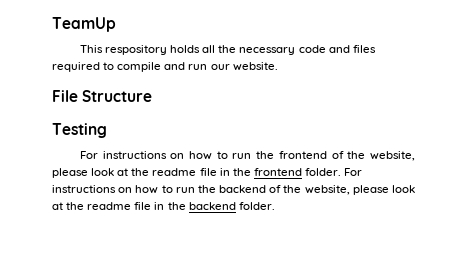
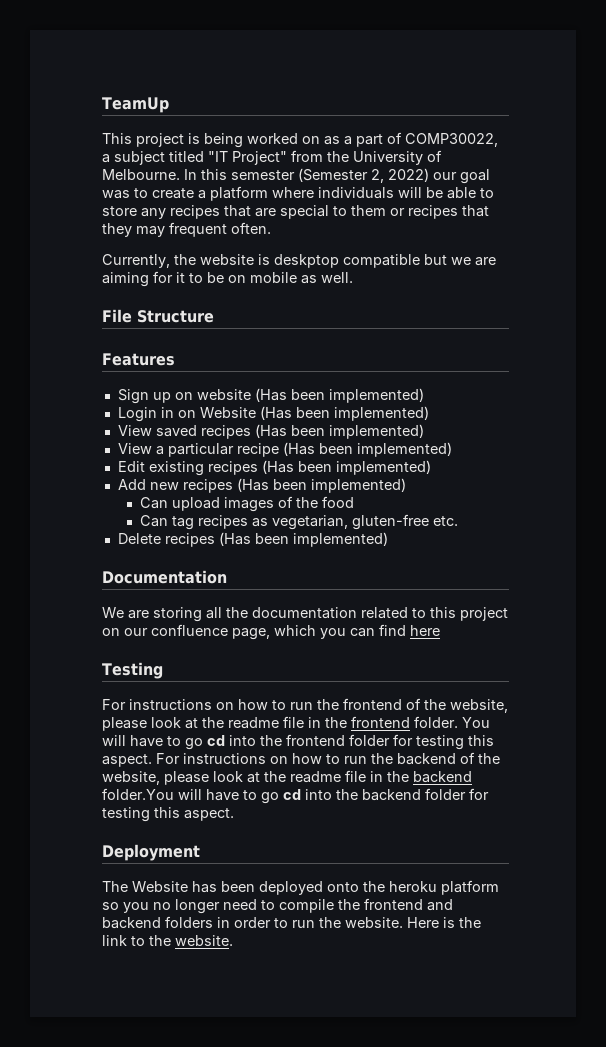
- This respository holds all the necessary code and files required to compile and run our website.
+ This project is being worked on as a part of COMP30022, a subject titled "IT Project" from the University of Melbourne. In this semester (Semester 2, 2022) our goal was to create a platform where individuals will be able to store any recipes that are special to them or recipes that they may frequent often.
+ Currently, the website is deskptop compatible but we are aiming for it to be on mobile as well.
  File Structure
+ Features
+ Sign up on website (Has been implemented)
+ Login in on Website (Has been implemented)
+ View saved recipes (Has been implemented)
+ View a particular recipe (Has been implemented)
+ Edit existing recipes (Has been implemented)
+ Add new recipes (Has been implemented)
+ Can upload images of the food
+ Can tag recipes as vegetarian, gluten-free etc.
+ Delete recipes (Has been implemented)
+ Documentation
+ We are storing all the documentation related to this project on our confluence page, which you can find here
+ You will have to go cd into the frontend folder for testing this aspect.
- For instructions on how to run the backend of the website, please look at the readme file in the backend folder.
+ For instructions on how to run the backend of the website, please look at the readme file in the backend folder.You will have to go cd into the backend folder for testing this aspect.
+ Deployment
+ The Website has been deployed onto the heroku platform so you no longer need to compile the frontend and backend folders in order to run the website. Here is the link to the website.

